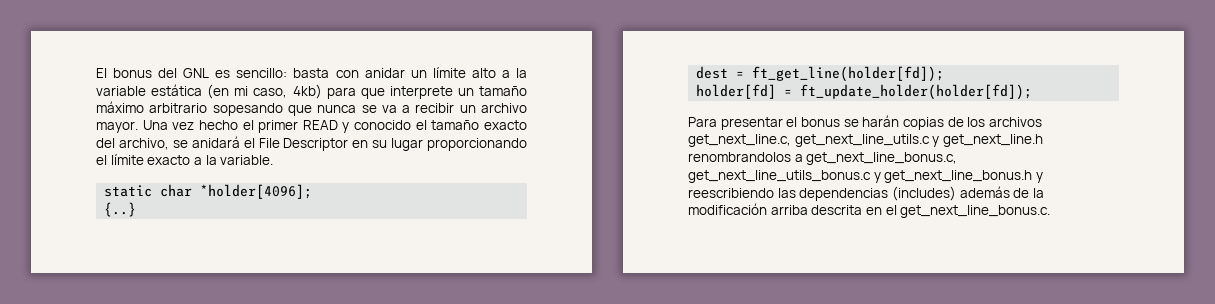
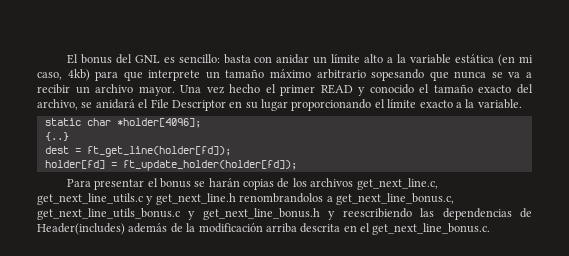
- Para presentar el bonus se harán copias de los archivos get_next_line.c, get_next_line_utils.c y get_next_line.h renombrandolos a get_next_line_bonus.c, get_next_line_utils_bonus.c y get_next_line_bonus.h y reescribiendo las dependencias (includes) además de la modificación arriba descrita en el get_next_line_bonus.c.
+ Para presentar el bonus se harán copias de los archivos get_next_line.c, get_next_line_utils.c y get_next_line.h renombrandolos a get_next_line_bonus.c, get_next_line_utils_bonus.c y get_next_line_bonus.h y reescribiendo las dependencias de Header(includes) además de la modificación arriba descrita en el get_next_line_bonus.c.

